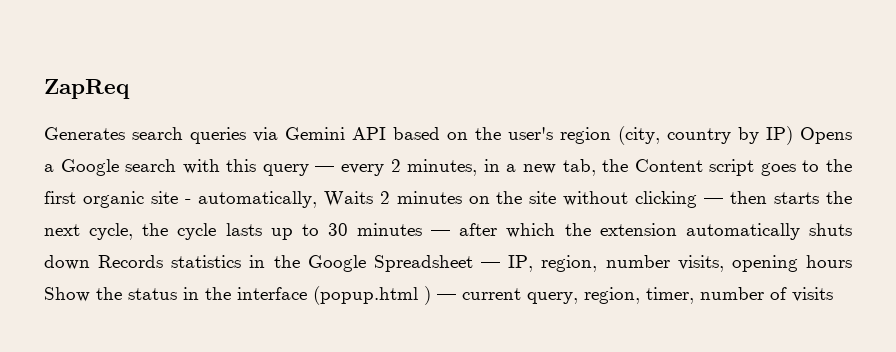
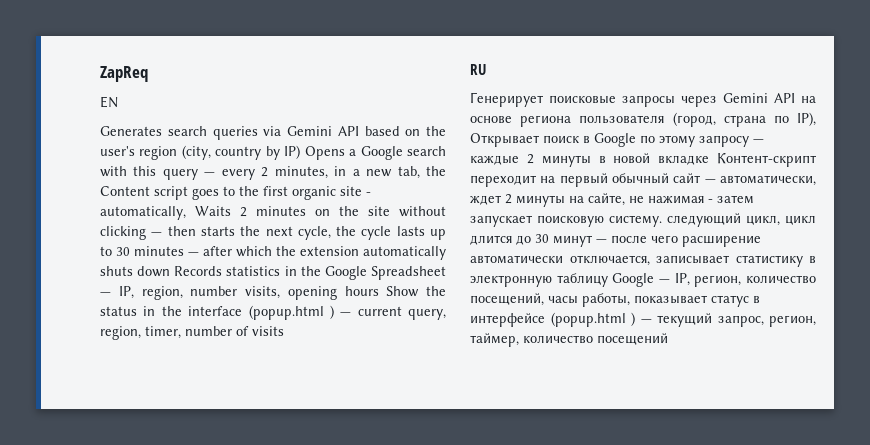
+ EN
+ RU
+ Генерирует поисковые запросы через Gemini API на основе региона пользователя (город, страна по IP), Открывает поиск в Google по этому запросу — каждые 2 минуты в новой вкладке Контент-скрипт переходит на первый обычный сайт — автоматически, ждет 2 минуты на сайте, не нажимая - затем запускает поисковую систему. следующий цикл, цикл длится до 30 минут — после чего расширение автоматически отключается, записывает статистику в электронную таблицу Google — IP, регион, количество посещений, часы работы, показывает статус в интерфейсе (popup.html ) — текущий запрос, регион, таймер, количество посещений

